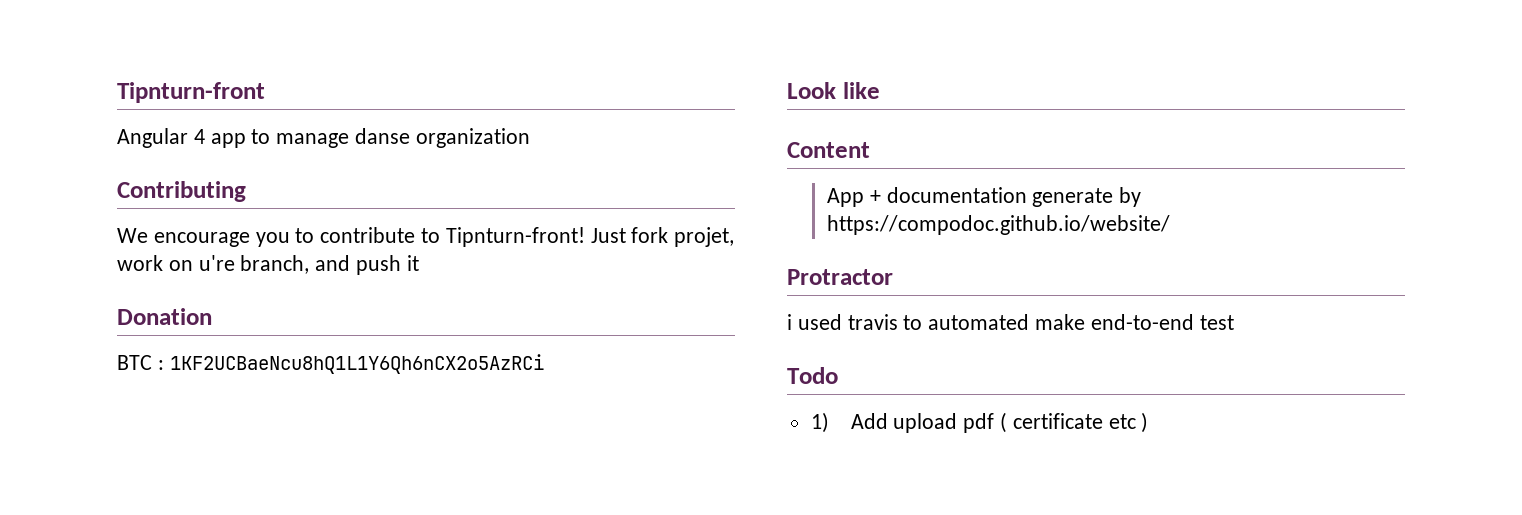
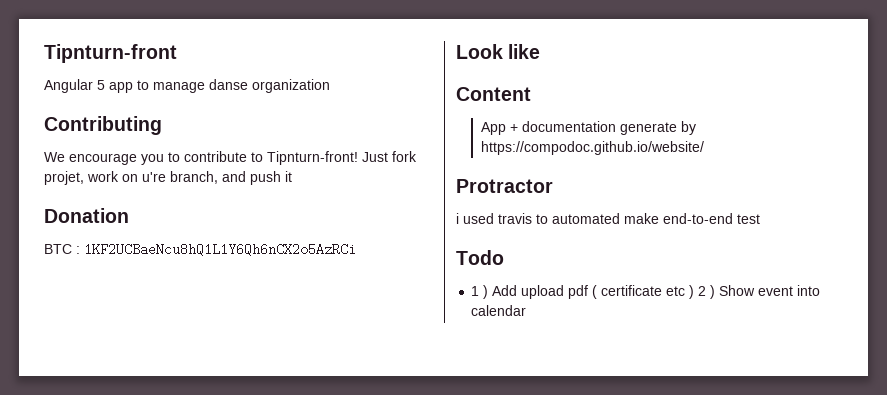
- Angular 4 app to manage danse organization
+ Angular 5 app to manage danse organization
- 1) Add upload pdf ( certificate etc )
+ 1 ) Add upload pdf ( certificate etc ) 2 ) Show event into calendar

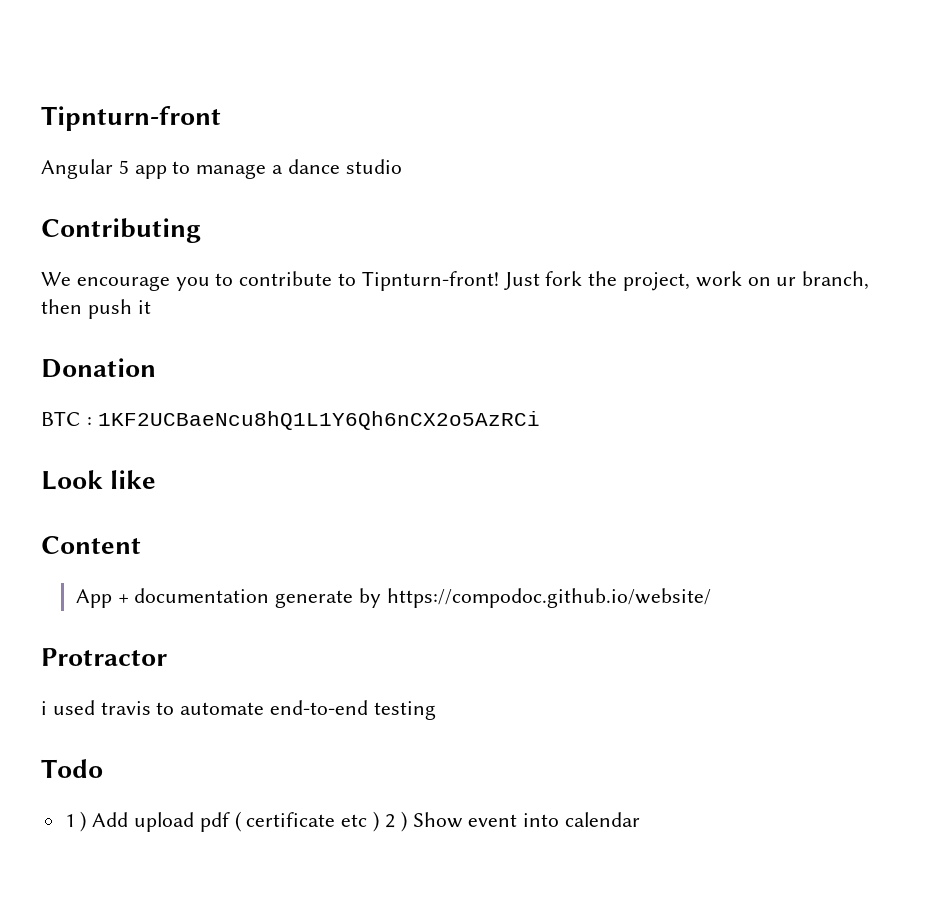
- Angular 5 app to manage danse organization
+ Angular 5 app to manage a dance studio
- Just fork projet, work on u're branch, and push it
+ Just fork the project, work on ur branch, then push it
- i used travis to automated make end-to-end test
+ i used travis to automate end-to-end testing

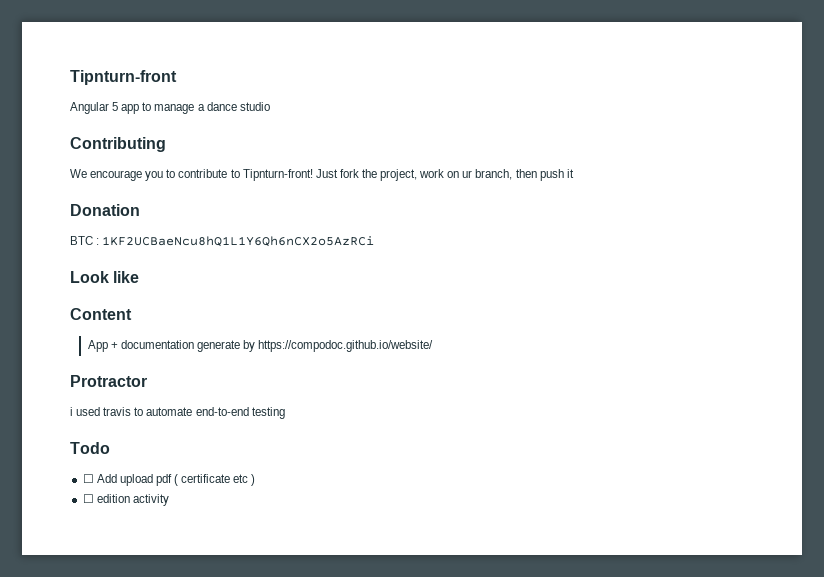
- 1 ) Add upload pdf ( certificate etc ) 2 ) Show event into calendar
+ ☐ Add upload pdf ( certificate etc )
+ ☐ edition activity

